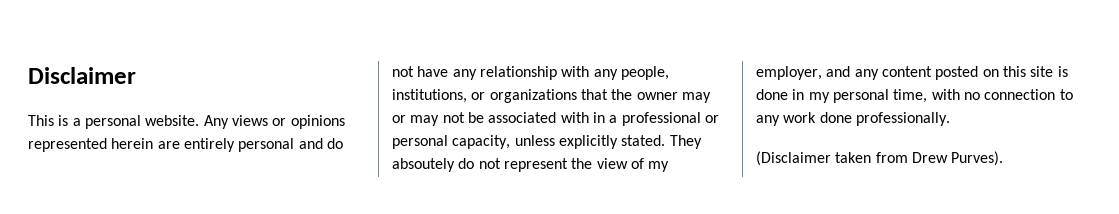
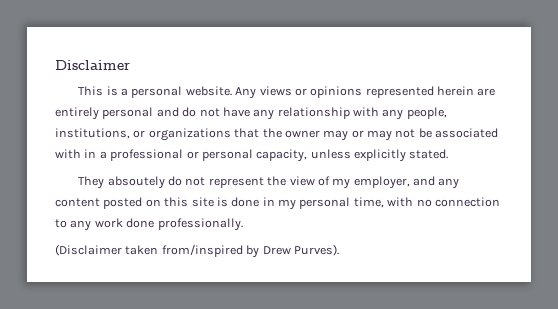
- Any views or opinions represented herein are entirely personal and do not have any relationship with any people, institutions, or organizations that the owner may or may not be associated with in a professional or personal capacity, unless explicitly stated. They absoutely do not represent the view of my employer, and any content posted on this site is done in my personal time, with no connection to any work done professionally.
+ Any views or opinions represented herein are entirely personal and do not have any relationship with any people, institutions, or organizations that the owner may or may not be associated with in a professional or personal capacity, unless explicitly stated.
+ They absoutely do not represent the view of my employer, and any content posted on this site is done in my personal time, with no connection to any work done professionally.
- (Disclaimer taken from Drew Purves).
+ (Disclaimer taken from/inspired by Drew Purves).

